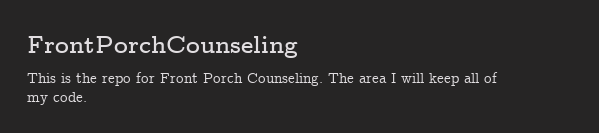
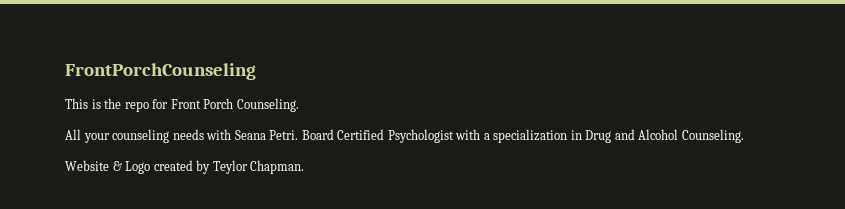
- This is the repo for Front Porch Counseling. The area I will keep all of my code.
+ This is the repo for Front Porch Counseling.
+ All your counseling needs with Seana Petri. Board Certified Psychologist with a specialization in Drug and Alcohol Counseling.
+ Website & Logo created by Teylor Chapman.

